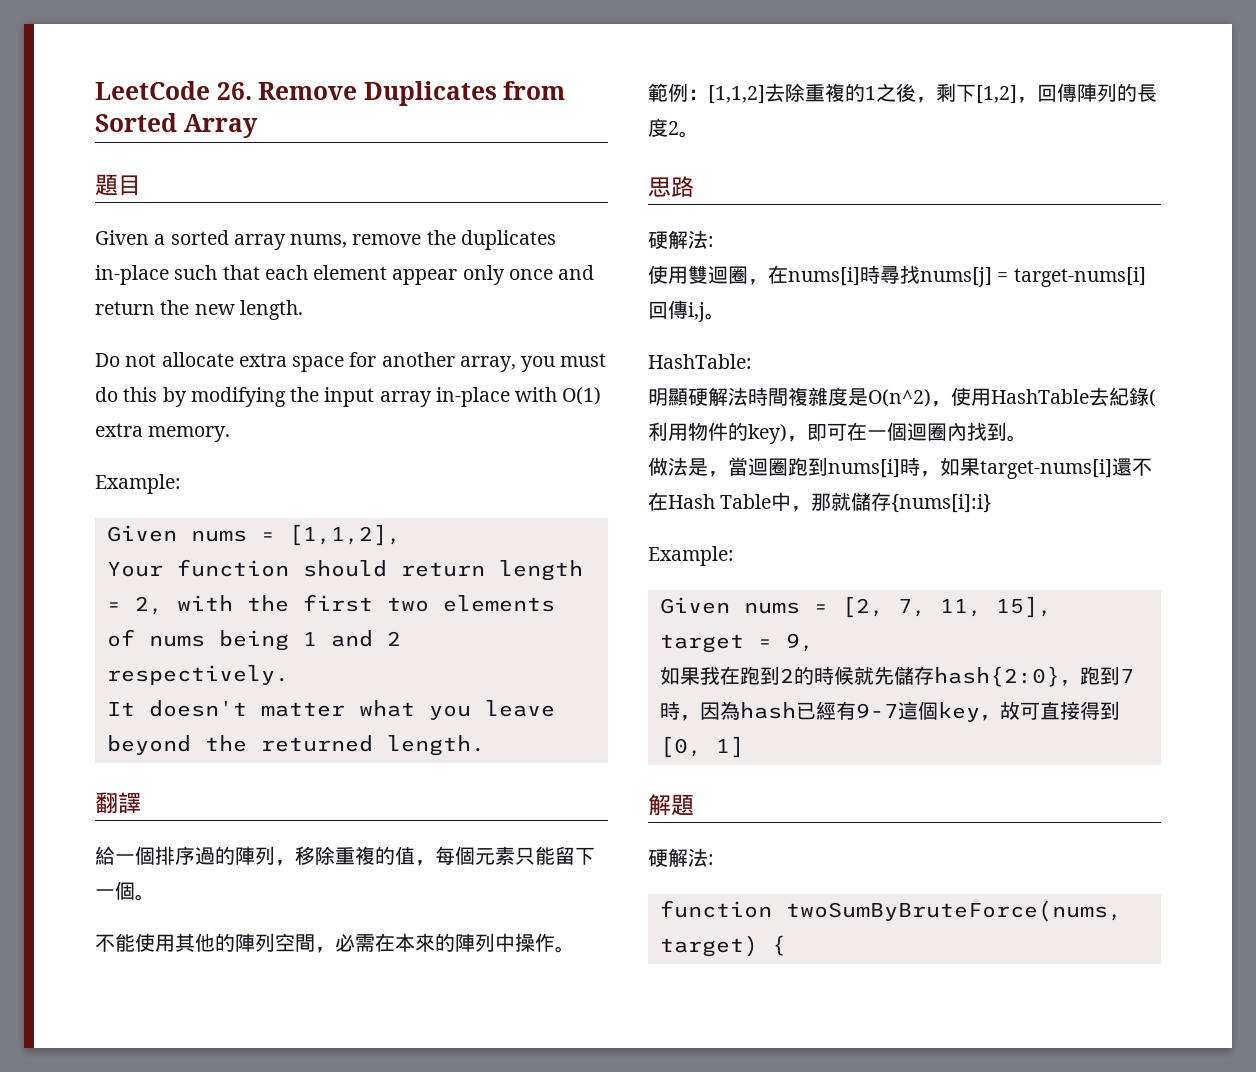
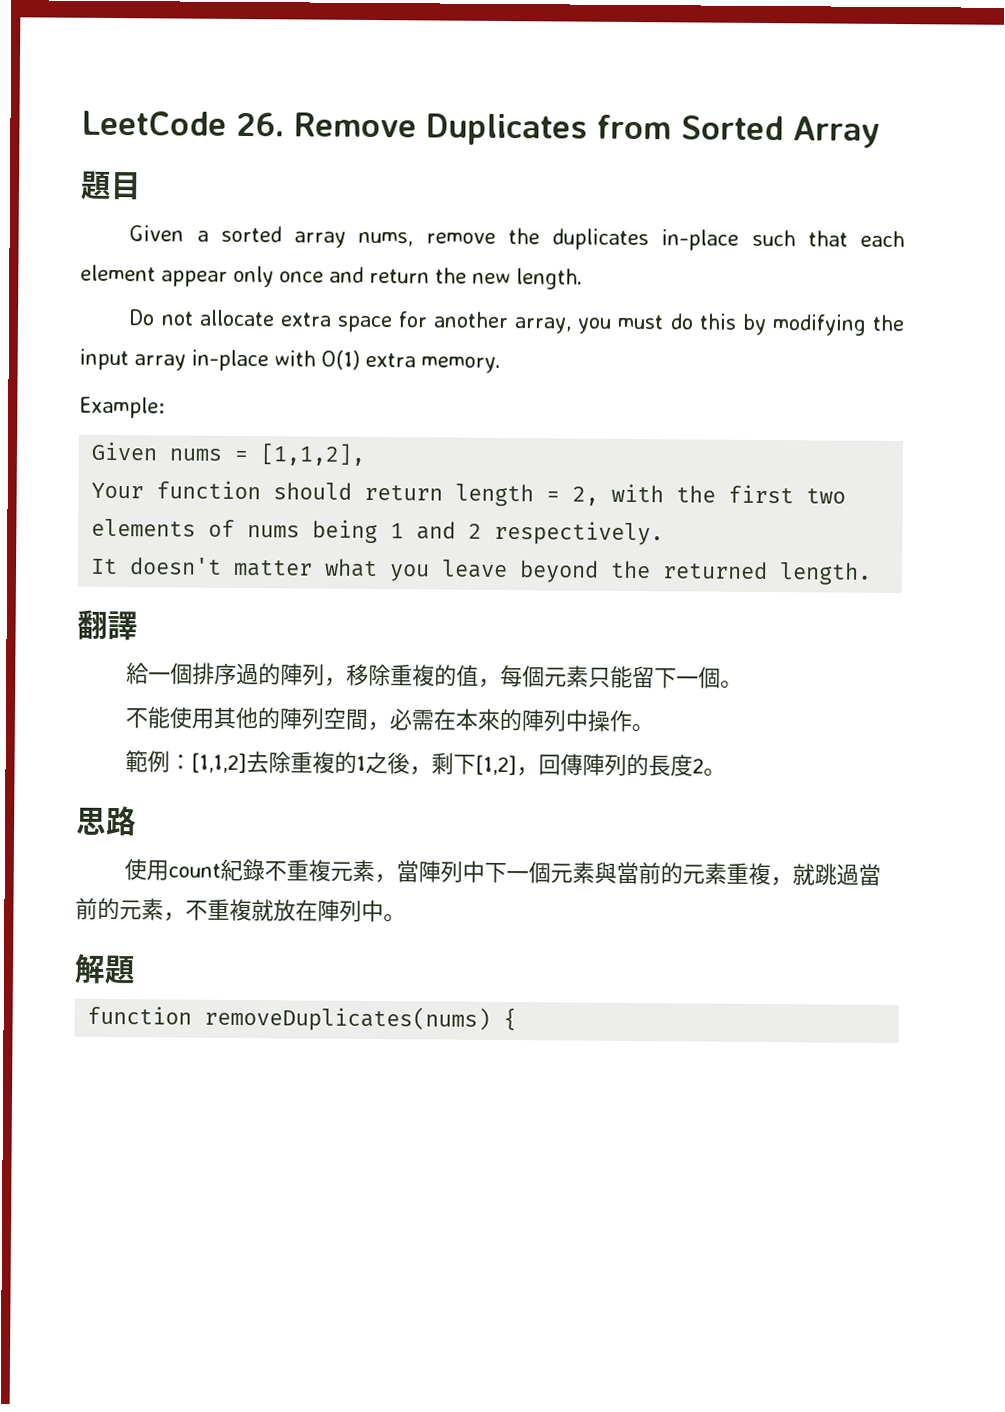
  思路
- 硬解法:
- 使用雙迴圈，在nums[i]時尋找nums[j] = target-nums[i]回傳i,j。
- HashTable:
- 明顯硬解法時間複雜度是O(n^2)，使用HashTable去紀錄(利用物件的key)，即可在一個迴圈內找到。
- 做法是，當迴圈跑到nums[i]時，如果target-nums[i]還不在Hash Table中，那就儲存{nums[i]:i}
- Example:
- Given nums = [2, 7, 11, 15], target = 9,
- 如果我在跑到2的時候就先儲存hash{2:0}，跑到7時，因為hash已經有9-7這個key，故可直接得到[0, 1]
+ 使用count紀錄不重複元素，當陣列中下一個元素與當前的元素重複，就跳過當前的元素，不重複就放在陣列中。
  解題
- 硬解法:
- function twoSumByBruteForce(nums, target) {
+ function removeDuplicates(nums) {

